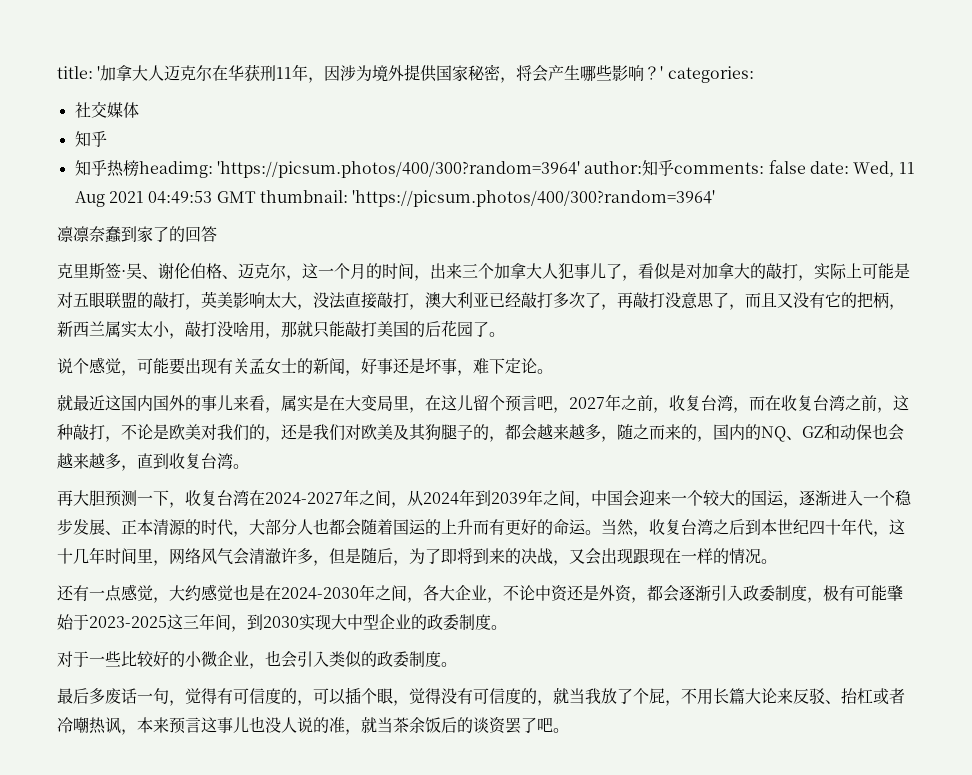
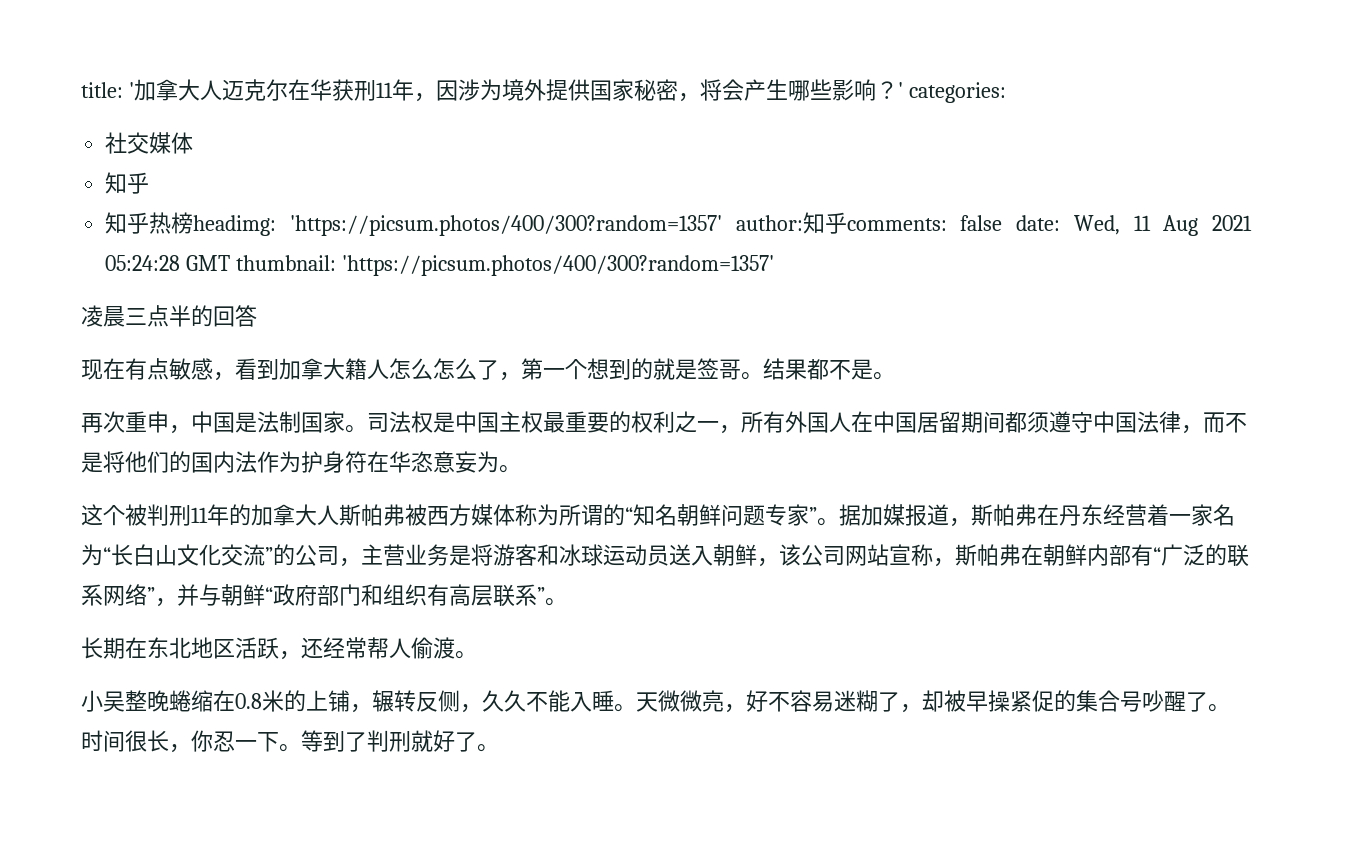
- 知乎热榜headimg: 'https://picsum.photos/400/300?random=3964' author:知乎comments: false date: Wed, 11 Aug 2021 04:49:53 GMT thumbnail: 'https://picsum.photos/400/300?random=3964'
- 凛凛奈蠢到家了的回答
- 克里斯签·吴、谢伦伯格、迈克尔，这一个月的时间，出来三个加拿大人犯事儿了，看似是对加拿大的敲打，实际上可能是对五眼联盟的敲打，英美影响太大，没法直接敲打，澳大利亚已经敲打多次了，再敲打没意思了，而且又没有它的把柄，新西兰属实太小，敲打没啥用，那就只能敲打美国的后花园了。
- 说个感觉，可能要出现有关孟女士的新闻，好事还是坏事，难下定论。
- 就最近这国内国外的事儿来看，属实是在大变局里，在这儿留个预言吧，2027年之前，收复台湾，而在收复台湾之前，这种敲打，不论是欧美对我们的，还是我们对欧美及其狗腿子的，都会越来越多，随之而来的，国内的NQ、GZ和动保也会越来越多，直到收复台湾。
- 再大胆预测一下，收复台湾在2024-2027年之间，从2024年到2039年之间，中国会迎来一个较大的国运，逐渐进入一个稳步发展、正本清源的时代，大部分人也都会随着国运的上升而有更好的命运。当然，收复台湾之后到本世纪四十年代，这十几年时间里，网络风气会清澈许多，但是随后，为了即将到来的决战，又会出现跟现在一样的情况。
- 还有一点感觉，大约感觉也是在2024-2030年之间，各大企业，不论中资还是外资，都会逐渐引入政委制度，极有可能肇始于2023-2025这三年间，到2030实现大中型企业的政委制度。
- 对于一些比较好的小微企业，也会引入类似的政委制度。
- 最后多废话一句，觉得有可信度的，可以插个眼，觉得没有可信度的，就当我放了个屁，不用长篇大论来反驳、抬杠或者冷嘲热讽，本来预言这事儿也没人说的准，就当茶余饭后的谈资罢了吧。
+ 知乎热榜headimg: 'https://picsum.photos/400/300?random=1357' author:知乎comments: false date: Wed, 11 Aug 2021 05:24:28 GMT thumbnail: 'https://picsum.photos/400/300?random=1357'
+ 凌晨三点半的回答
+ 现在有点敏感，看到加拿大籍人怎么怎么了，第一个想到的就是签哥。结果都不是。
+ 再次重申，中国是法制国家。司法权是中国主权最重要的权利之一，所有外国人在中国居留期间都须遵守中国法律，而不是将他们的国内法作为护身符在华恣意妄为。
+ 这个被判刑11年的加拿大人斯帕弗被西方媒体称为所谓的“知名朝鲜问题专家”。据加媒报道，斯帕弗在丹东经营着一家名为“长白山文化交流”的公司，主营业务是将游客和冰球运动员送入朝鲜，该公司网站宣称，斯帕弗在朝鲜内部有“广泛的联系网络”，并与朝鲜“政府部门和组织有高层联系”。
+ 长期在东北地区活跃，还经常帮人偷渡。
+ 小吴整晚蜷缩在0.8米的上铺，辗转反侧，久久不能入睡。天微微亮，好不容易迷糊了，却被早操紧促的集合号吵醒了。时间很长，你忍一下。等到了判刑就好了。

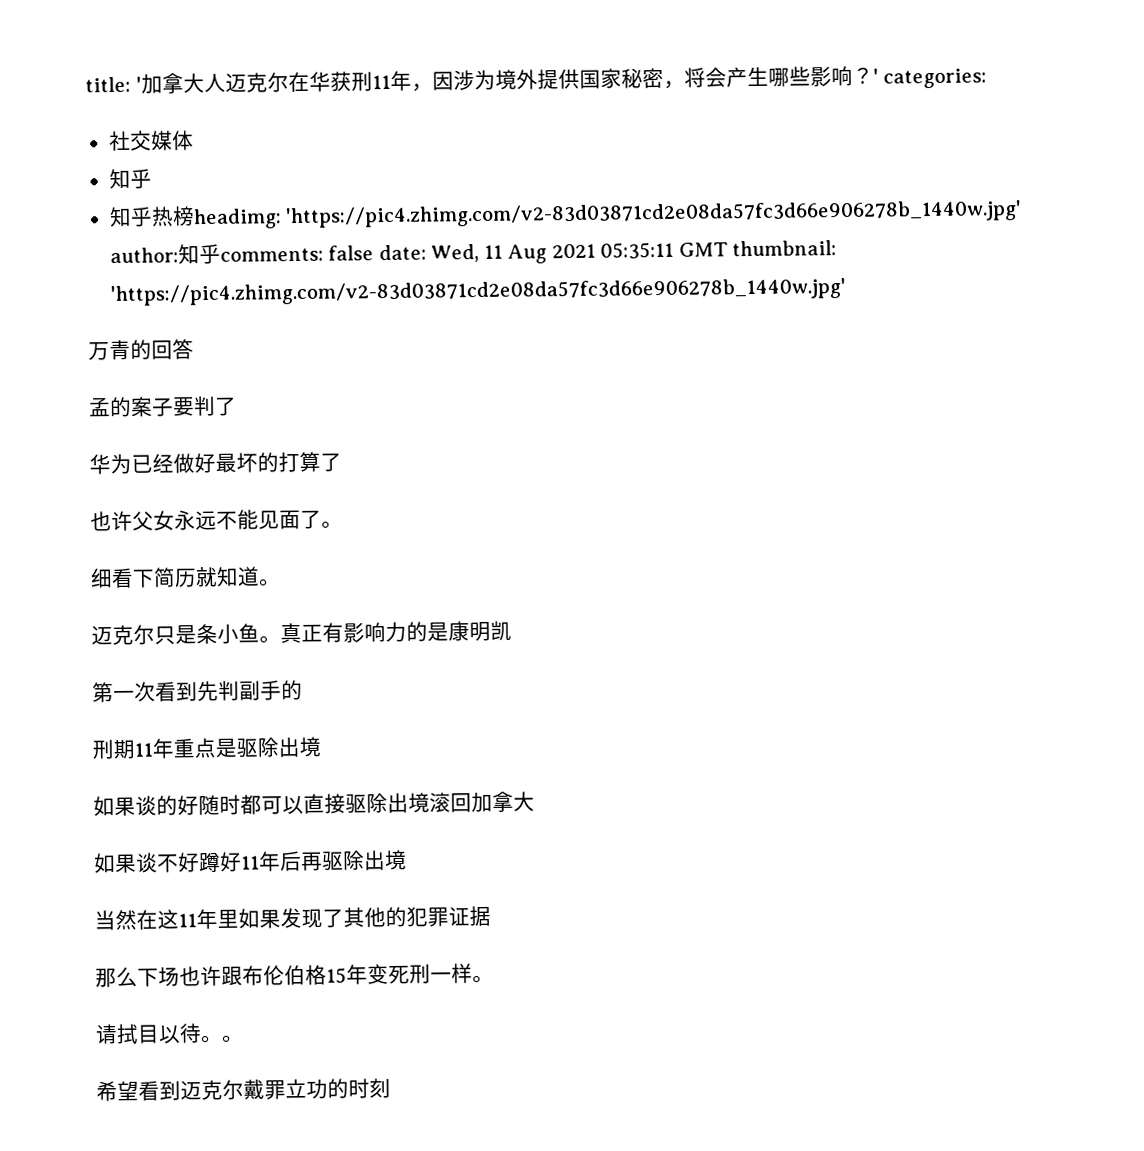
- 知乎热榜headimg: 'https://picsum.photos/400/300?random=1357' author:知乎comments: false date: Wed, 11 Aug 2021 05:24:28 GMT thumbnail: 'https://picsum.photos/400/300?random=1357'
- 凌晨三点半的回答
- 现在有点敏感，看到加拿大籍人怎么怎么了，第一个想到的就是签哥。结果都不是。
- 再次重申，中国是法制国家。司法权是中国主权最重要的权利之一，所有外国人在中国居留期间都须遵守中国法律，而不是将他们的国内法作为护身符在华恣意妄为。
- 这个被判刑11年的加拿大人斯帕弗被西方媒体称为所谓的“知名朝鲜问题专家”。据加媒报道，斯帕弗在丹东经营着一家名为“长白山文化交流”的公司，主营业务是将游客和冰球运动员送入朝鲜，该公司网站宣称，斯帕弗在朝鲜内部有“广泛的联系网络”，并与朝鲜“政府部门和组织有高层联系”。
- 长期在东北地区活跃，还经常帮人偷渡。
- 小吴整晚蜷缩在0.8米的上铺，辗转反侧，久久不能入睡。天微微亮，好不容易迷糊了，却被早操紧促的集合号吵醒了。时间很长，你忍一下。等到了判刑就好了。
+ 知乎热榜headimg: 'https://pic4.zhimg.com/v2-83d03871cd2e08da57fc3d66e906278b_1440w.jpg' author:知乎comments: false date: Wed, 11 Aug 2021 05:35:11 GMT thumbnail: 'https://pic4.zhimg.com/v2-83d03871cd2e08da57fc3d66e906278b_1440w.jpg'
+ 万青的回答
+ 孟的案子要判了
+ 华为已经做好最坏的打算了
+ 也许父女永远不能见面了。
+ 细看下简历就知道。
+ 迈克尔只是条小鱼。真正有影响力的是康明凯
+ 第一次看到先判副手的
+ 刑期11年重点是驱除出境
+ 如果谈的好随时都可以直接驱除出境滚回加拿大
+ 如果谈不好蹲好11年后再驱除出境
+ 当然在这11年里如果发现了其他的犯罪证据
+ 那么下场也许跟布伦伯格15年变死刑一样。
+ 请拭目以待。。
+ 希望看到迈克尔戴罪立功的时刻

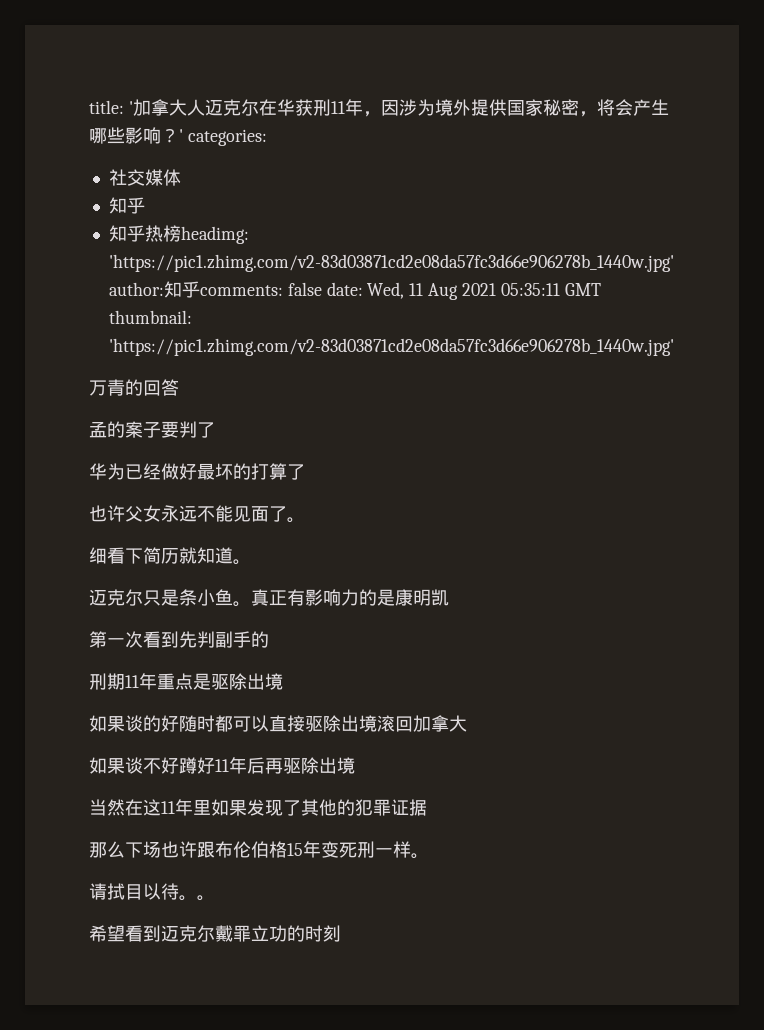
- 知乎热榜headimg: 'https://pic4.zhimg.com/v2-83d03871cd2e08da57fc3d66e906278b_1440w.jpg' author:知乎comments: false date: Wed, 11 Aug 2021 05:35:11 GMT thumbnail: 'https://pic4.zhimg.com/v2-83d03871cd2e08da57fc3d66e906278b_1440w.jpg'
+ 知乎热榜headimg: 'https://pic1.zhimg.com/v2-83d03871cd2e08da57fc3d66e906278b_1440w.jpg' author:知乎comments: false date: Wed, 11 Aug 2021 05:35:11 GMT thumbnail: 'https://pic1.zhimg.com/v2-83d03871cd2e08da57fc3d66e906278b_1440w.jpg'

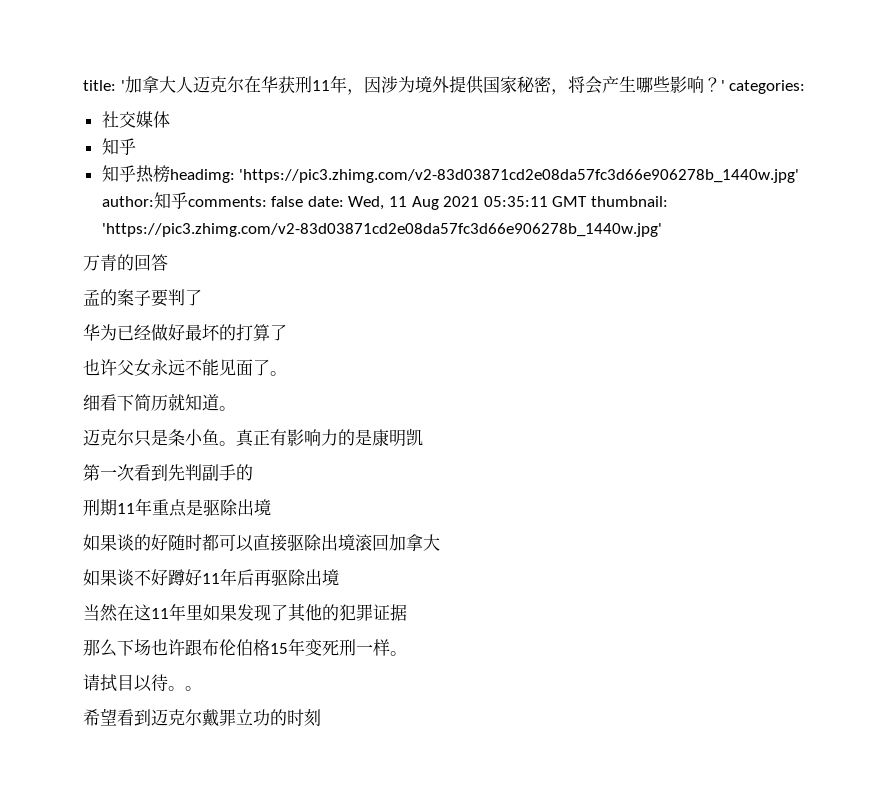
- 知乎热榜headimg: 'https://pic1.zhimg.com/v2-83d03871cd2e08da57fc3d66e906278b_1440w.jpg' author:知乎comments: false date: Wed, 11 Aug 2021 05:35:11 GMT thumbnail: 'https://pic1.zhimg.com/v2-83d03871cd2e08da57fc3d66e906278b_1440w.jpg'
+ 知乎热榜headimg: 'https://pic3.zhimg.com/v2-83d03871cd2e08da57fc3d66e906278b_1440w.jpg' author:知乎comments: false date: Wed, 11 Aug 2021 05:35:11 GMT thumbnail: 'https://pic3.zhimg.com/v2-83d03871cd2e08da57fc3d66e906278b_1440w.jpg'

